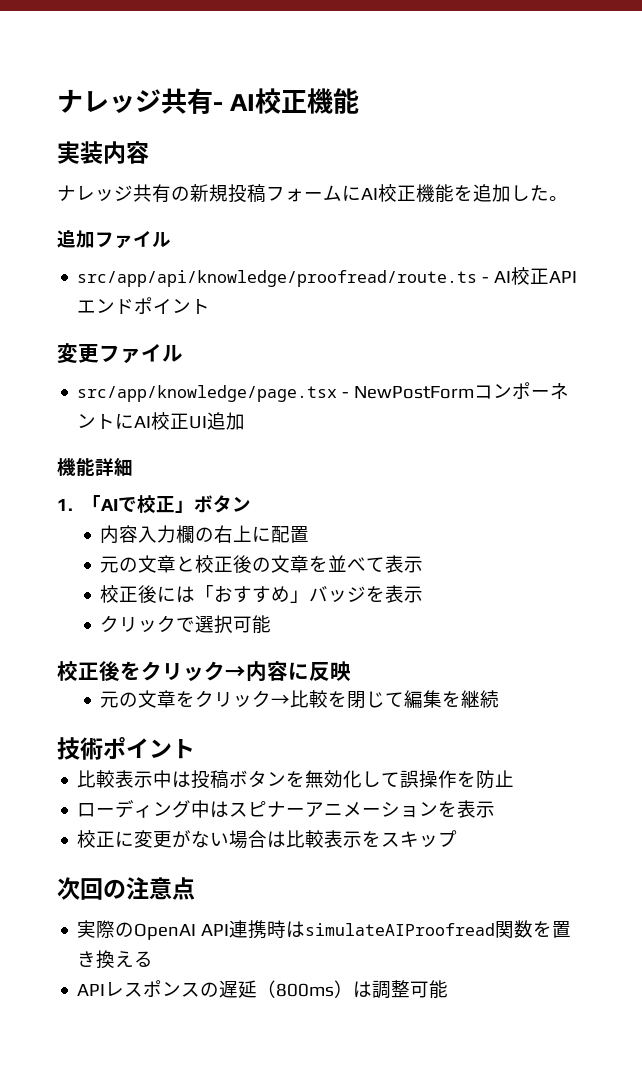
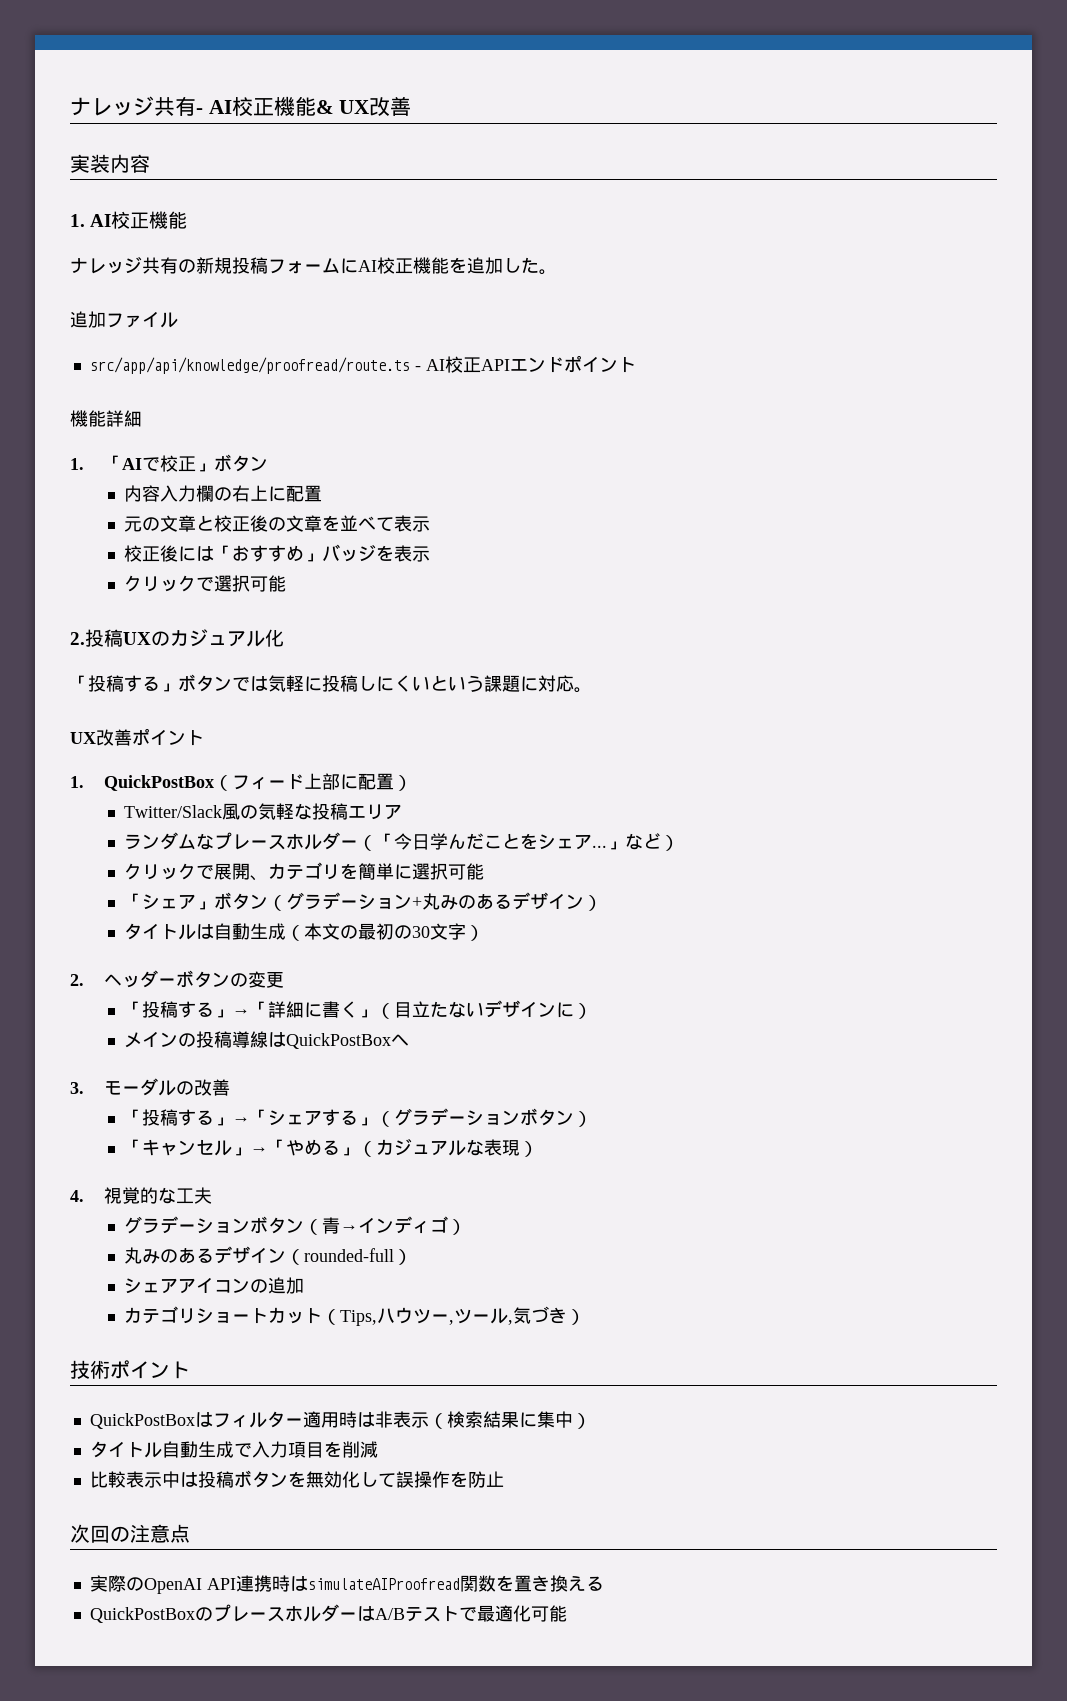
- ナレッジ共有- AI校正機能
+ ナレッジ共有- AI校正機能& UX改善
+ 1. AI校正機能
- 変更ファイル
- src/app/knowledge/page.tsx - NewPostFormコンポーネントにAI校正UI追加
- 校正後をクリック→内容に反映
- 元の文章をクリック→比較を閉じて編集を継続
+ 2.投稿UXのカジュアル化
+ 「投稿する」ボタンでは気軽に投稿しにくいという課題に対応。
+ UX改善ポイント
+ 1. QuickPostBox（フィード上部に配置）
+ Twitter/Slack風の気軽な投稿エリア
+ ランダムなプレースホルダー（「今日学んだことをシェア...」など）
+ クリックで展開、カテゴリを簡単に選択可能
+ 「シェア」ボタン（グラデーション+丸みのあるデザイン）
+ タイトルは自動生成（本文の最初の30文字）
+ 2.ヘッダーボタンの変更
+ 「投稿する」→「詳細に書く」（目立たないデザインに）
+ メインの投稿導線はQuickPostBoxへ
+ 3.モーダルの改善
+ 「投稿する」→「シェアする」（グラデーションボタン）
+ 「キャンセル」→「やめる」（カジュアルな表現）
+ 4.視覚的な工夫
+ グラデーションボタン（青→インディゴ）
+ 丸みのあるデザイン（rounded-full）
+ シェアアイコンの追加
+ カテゴリショートカット（Tips,ハウツー,ツール,気づき）
  技術ポイント
+ QuickPostBoxはフィルター適用時は非表示（検索結果に集中）
+ タイトル自動生成で入力項目を削減
- ローディング中はスピナーアニメーションを表示
- 校正に変更がない場合は比較表示をスキップ
- APIレスポンスの遅延（800ms）は調整可能
+ QuickPostBoxのプレースホルダーはA/Bテストで最適化可能

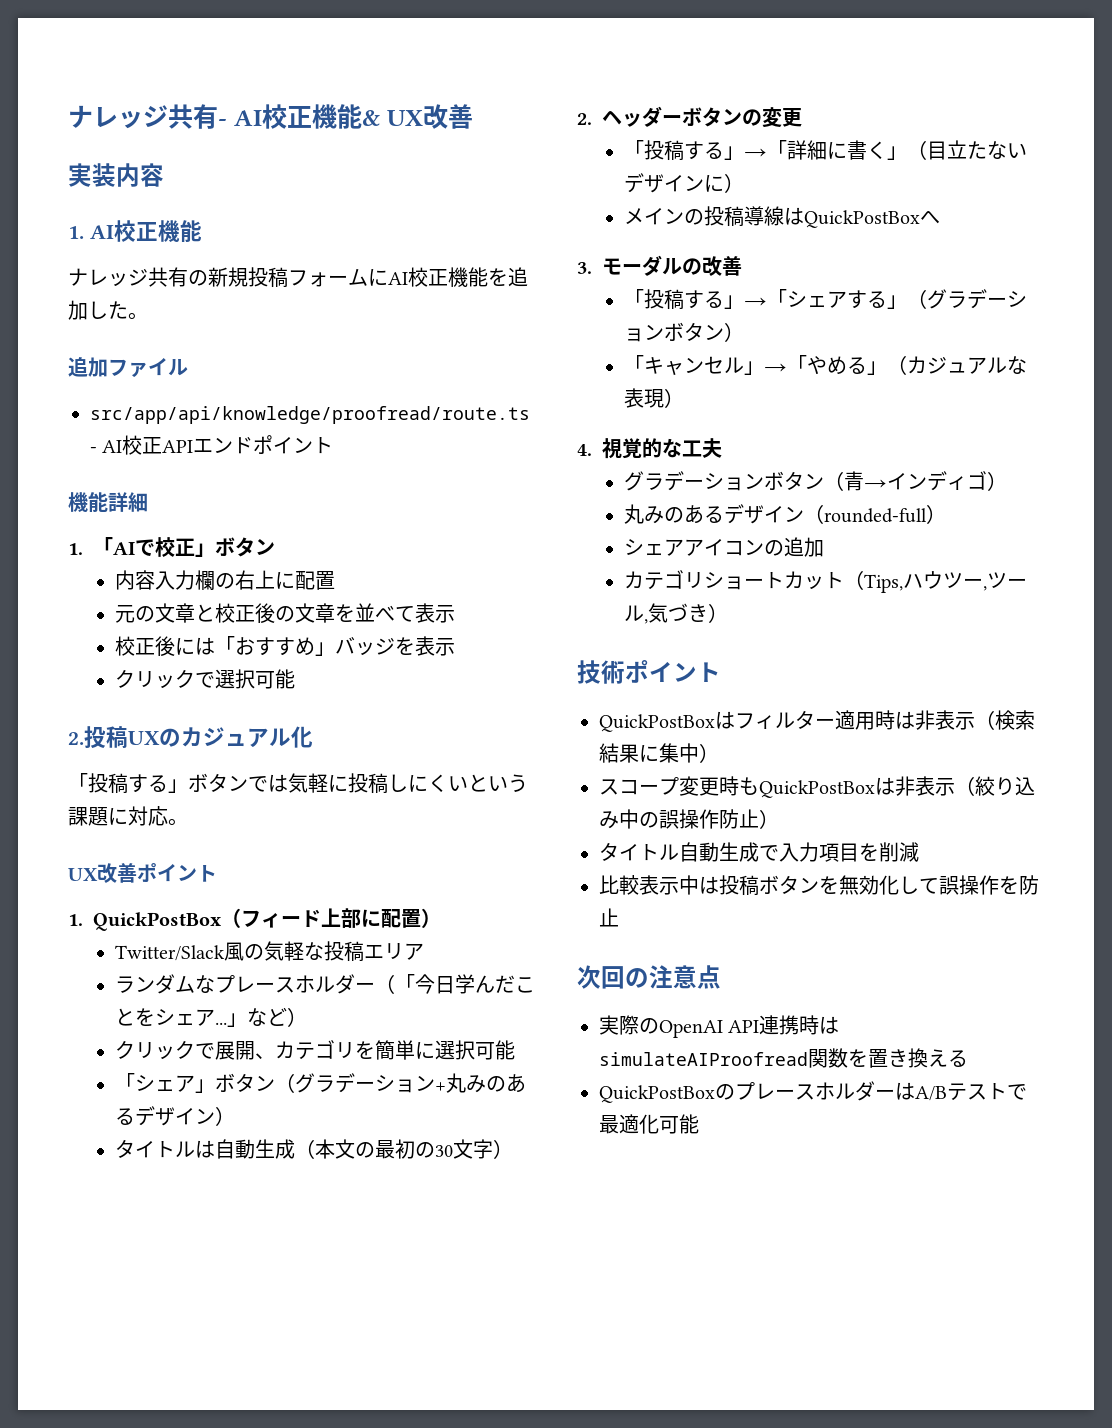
+ スコープ変更時もQuickPostBoxは非表示（絞り込み中の誤操作防止）

